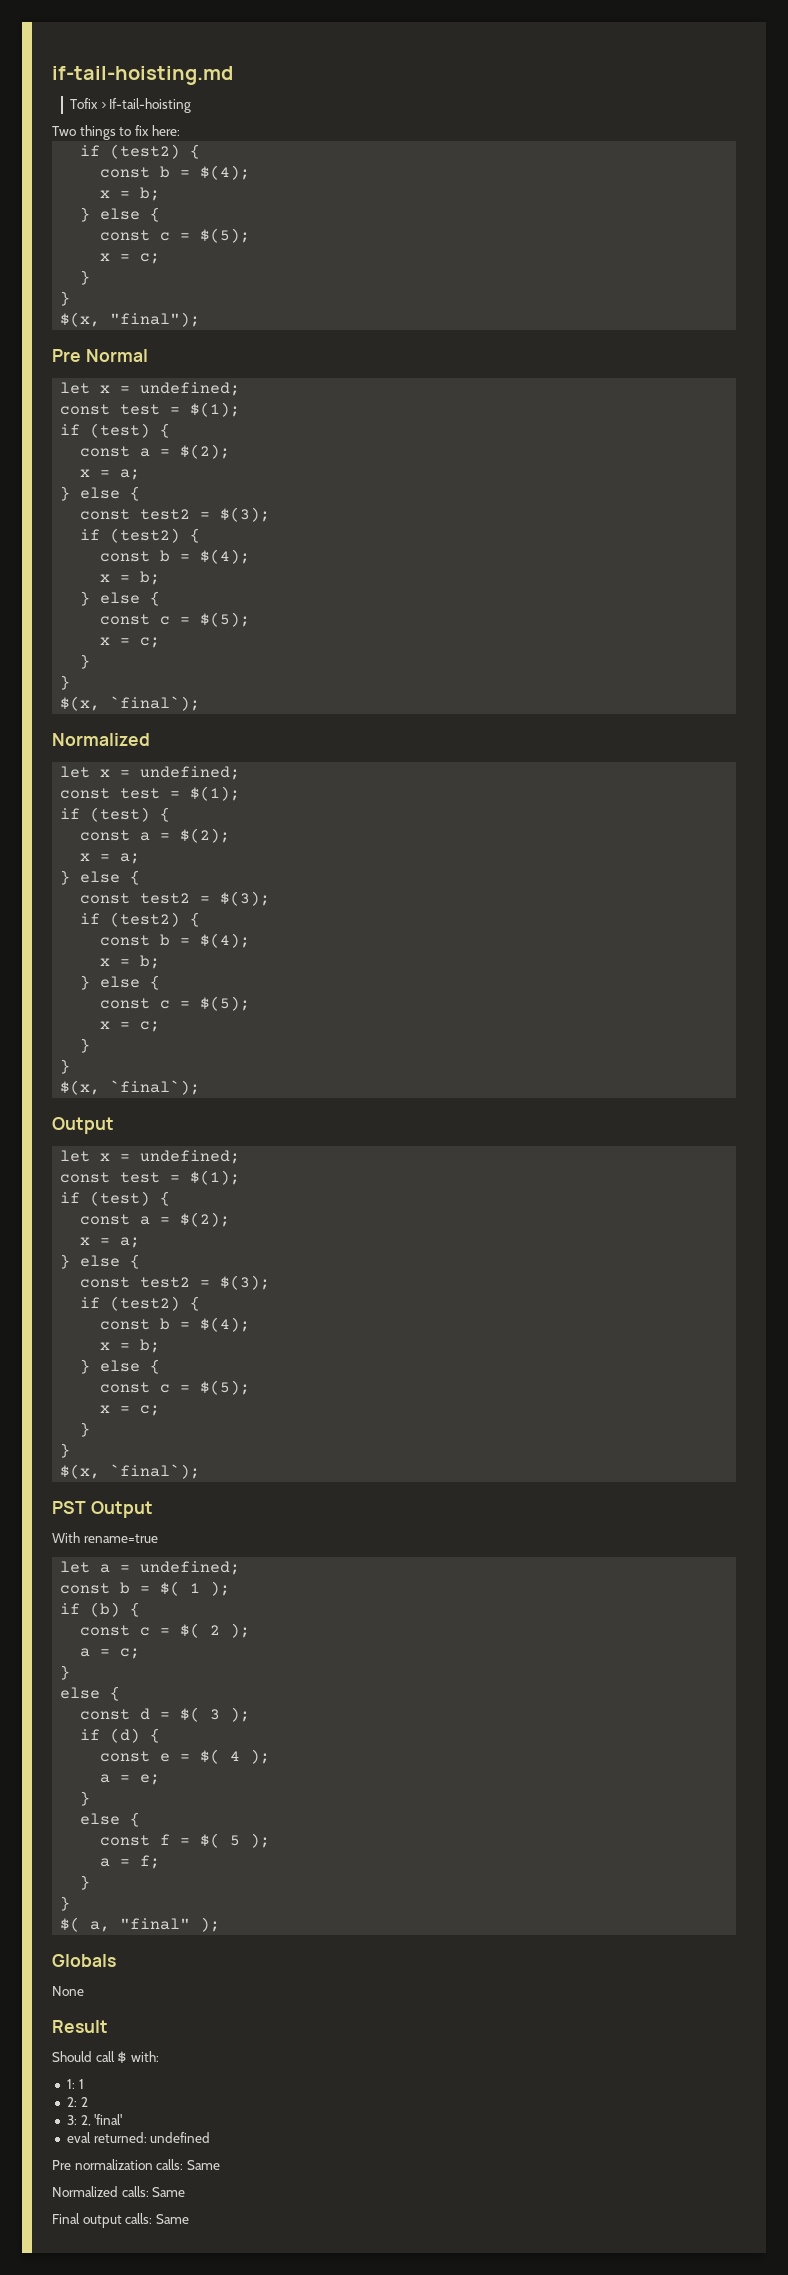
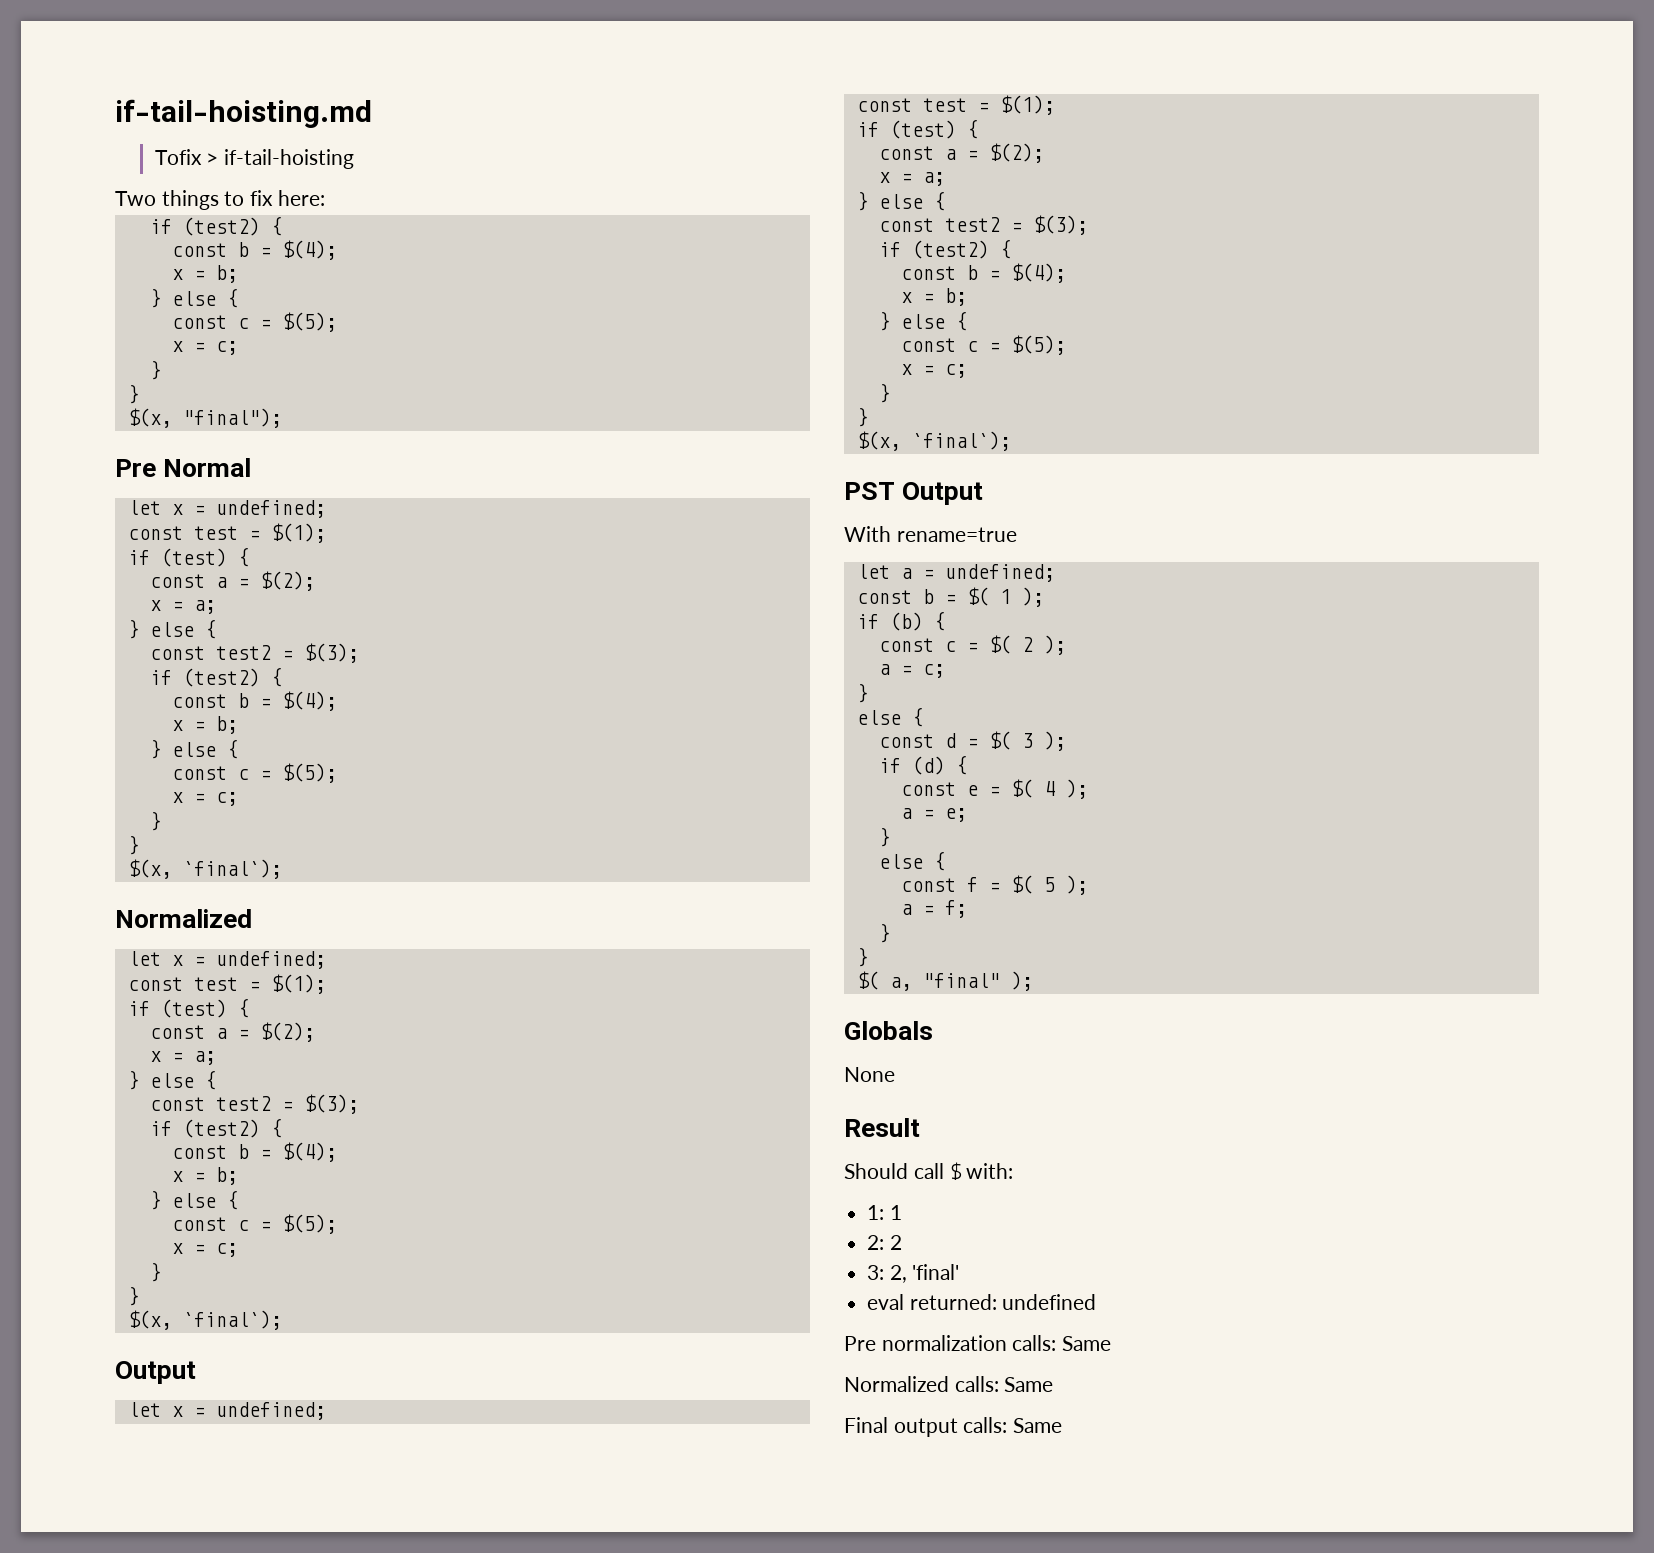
- Tofix > If-tail-hoisting
+ Tofix > if-tail-hoisting

